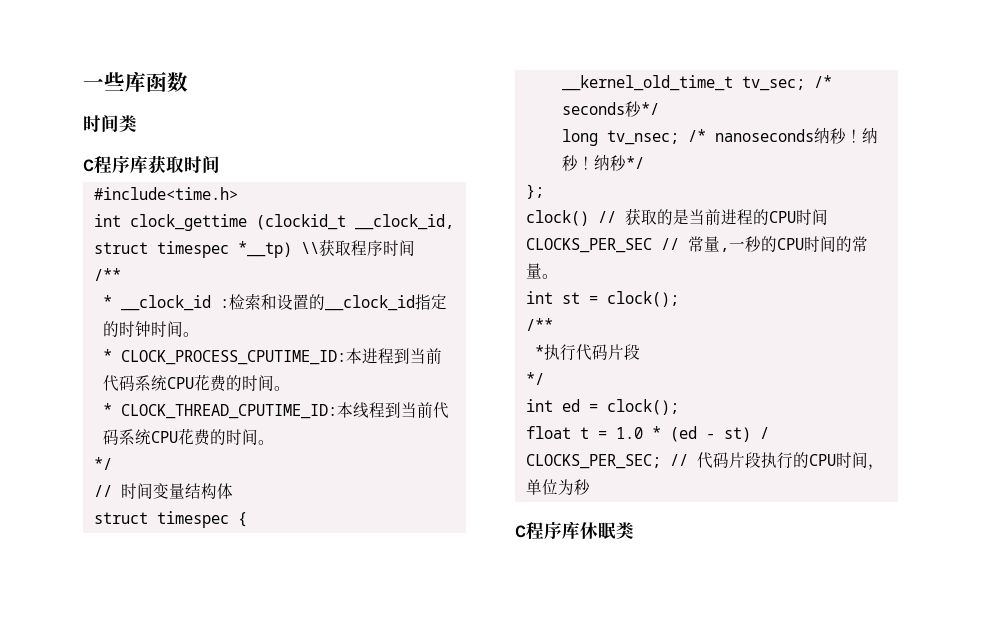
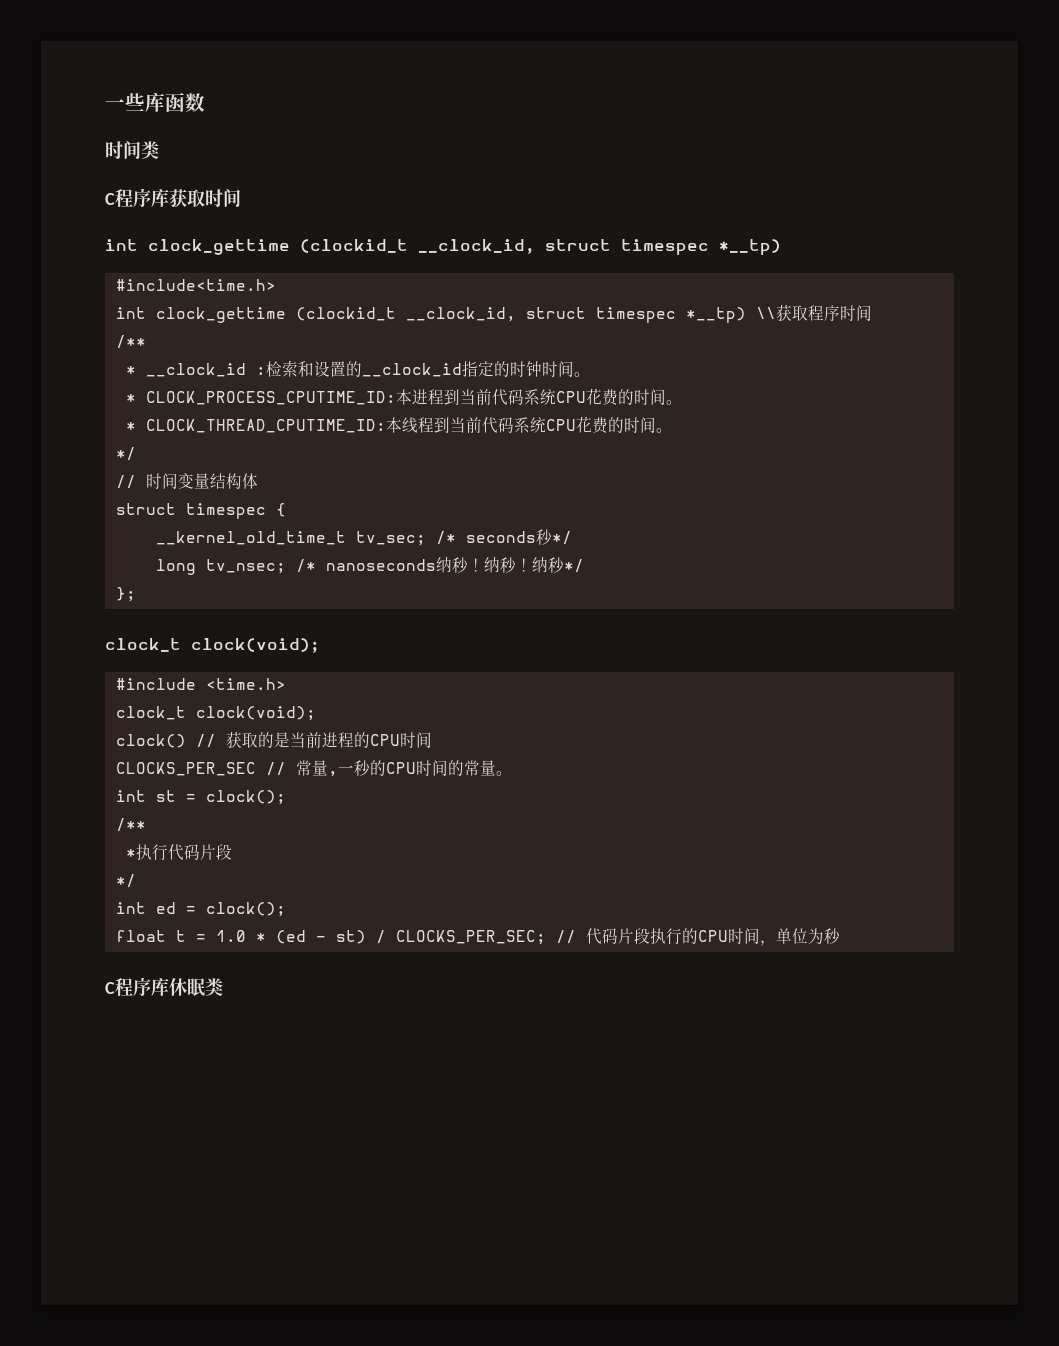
  C程序库获取时间
+ int clock_gettime (clockid_t __clock_id, struct timespec *__tp)
  };
+ clock_t clock(void);
+ #include <time.h>
+ clock_t clock(void);

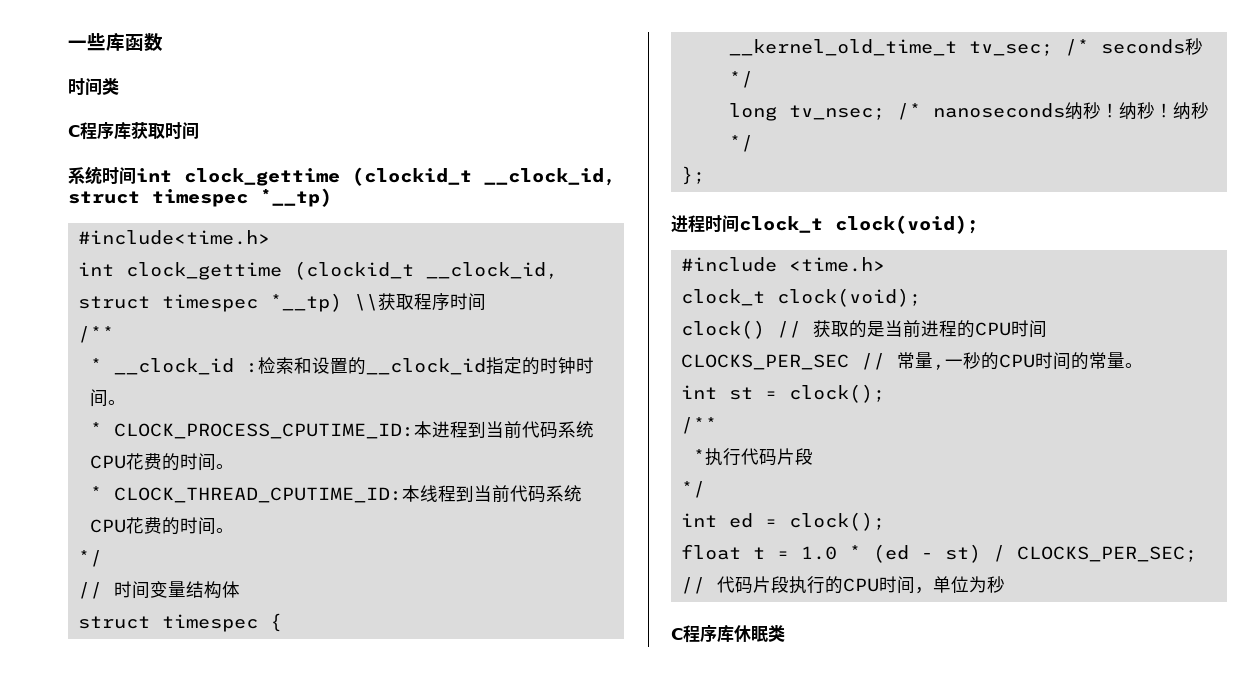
  C程序库获取时间
- int clock_gettime (clockid_t __clock_id, struct timespec *__tp)
+ 系统时间int clock_gettime (clockid_t __clock_id, struct timespec *__tp)
  };
- clock_t clock(void);
+ 进程时间clock_t clock(void);

